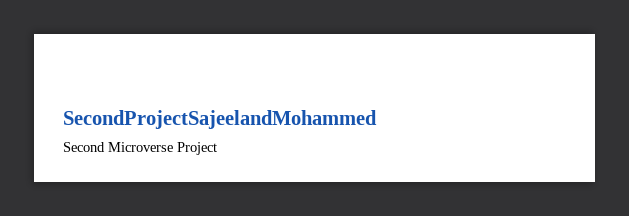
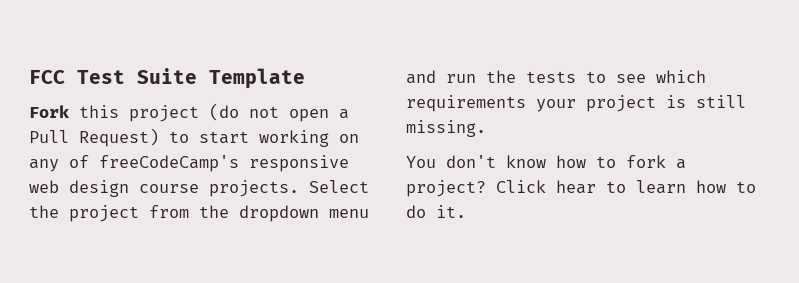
- SecondProjectSajeelandMohammed
- Second Microverse Project
+ FCC Test Suite Template
+ Fork this project (do not open a Pull Request) to start working on any of freeCodeCamp's responsive web design course projects. Select the project from the dropdown menu and run the tests to see which requirements your project is still missing.
+ You don't know how to fork a project? Click hear to learn how to do it.

